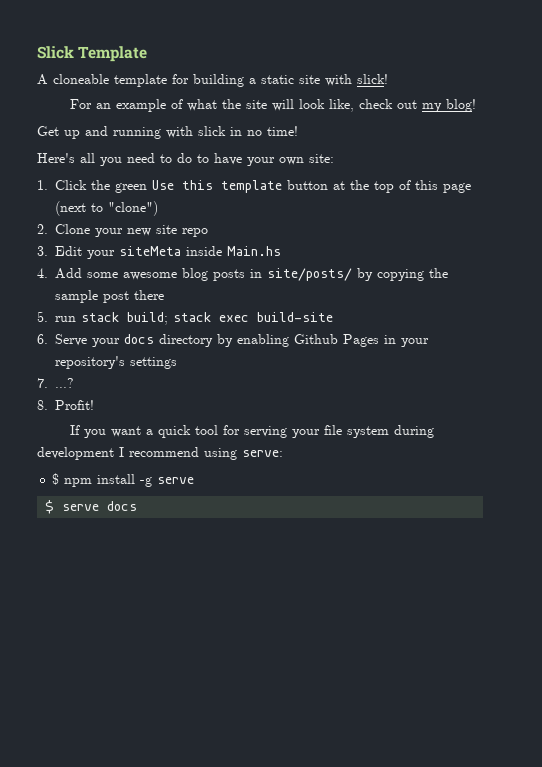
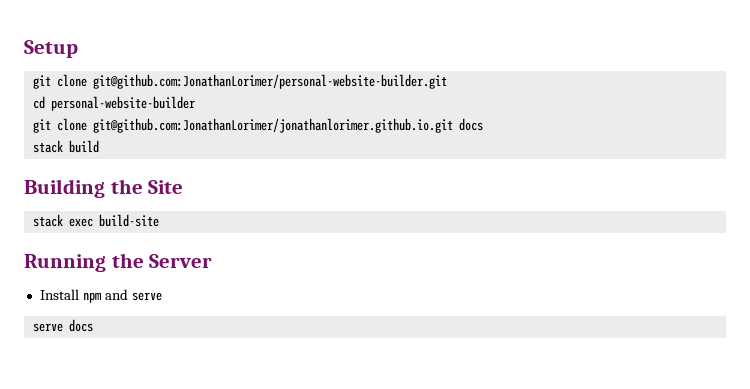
- Slick Template
- A cloneable template for building a static site with slick!
- For an example of what the site will look like, check out my blog!
- Get up and running with slick in no time!
- Here's all you need to do to have your own site:
- 1. Click the green Use this template button at the top of this page (next to "clone")
- 2. Clone your new site repo
- 3. Edit your siteMeta inside Main.hs
- 4. Add some awesome blog posts in site/posts/ by copying the sample post there
- 5. run stack build; stack exec build-site
- 6. Serve your docs directory by enabling Github Pages in your repository's settings
- 7. ...?
- 8. Profit!
- If you want a quick tool for serving your file system during development I recommend using serve:
- $ npm install -g serve
+ Setup
+ git clone git@github.com:JonathanLorimer/personal-website-builder.git
+ cd personal-website-builder
+ git clone git@github.com:JonathanLorimer/jonathanlorimer.github.io.git docs
+ stack build
+ Building the Site
+ stack exec build-site
+ Running the Server
+ Install npm and serve
- $ serve docs
+ serve docs

